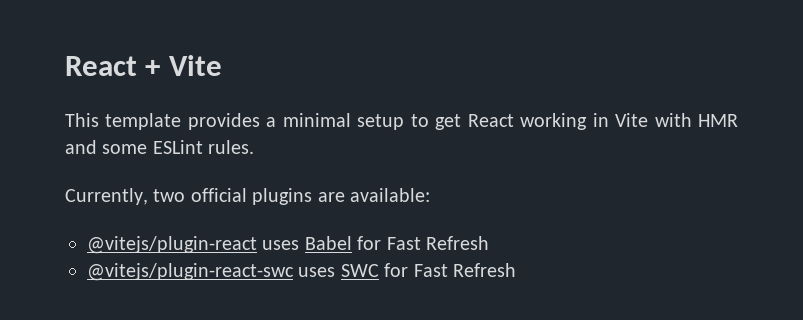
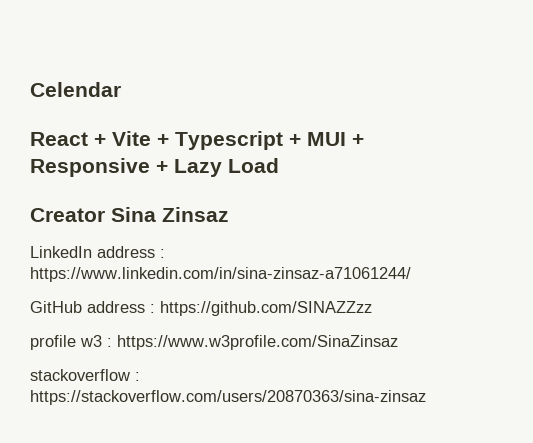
+ Celendar
- React + Vite
- This template provides a minimal setup to get React working in Vite with HMR and some ESLint rules.
- Currently, two official plugins are available:
- @vitejs/plugin-react uses Babel for Fast Refresh
- @vitejs/plugin-react-swc uses SWC for Fast Refresh
+ React + Vite + Typescript + MUI + Responsive + Lazy Load
+ Creator Sina Zinsaz
+ LinkedIn address : https://www.linkedin.com/in/sina-zinsaz-a71061244/
+ GitHub address : https://github.com/SINAZZzz
+ profile w3 : https://www.w3profile.com/SinaZinsaz
+ stackoverflow : https://stackoverflow.com/users/20870363/sina-zinsaz

